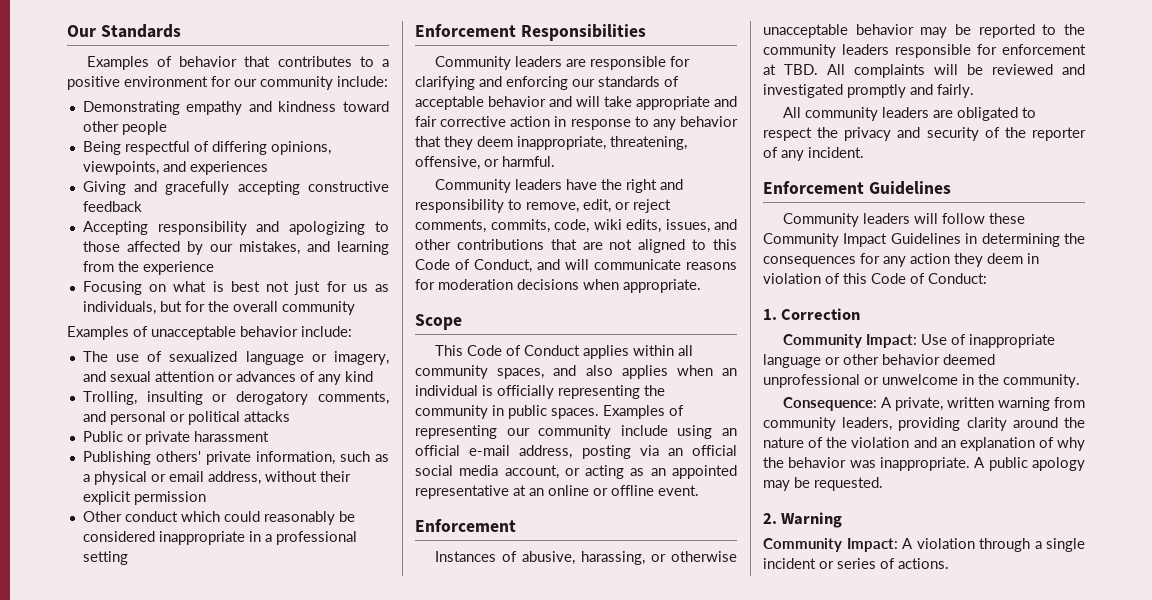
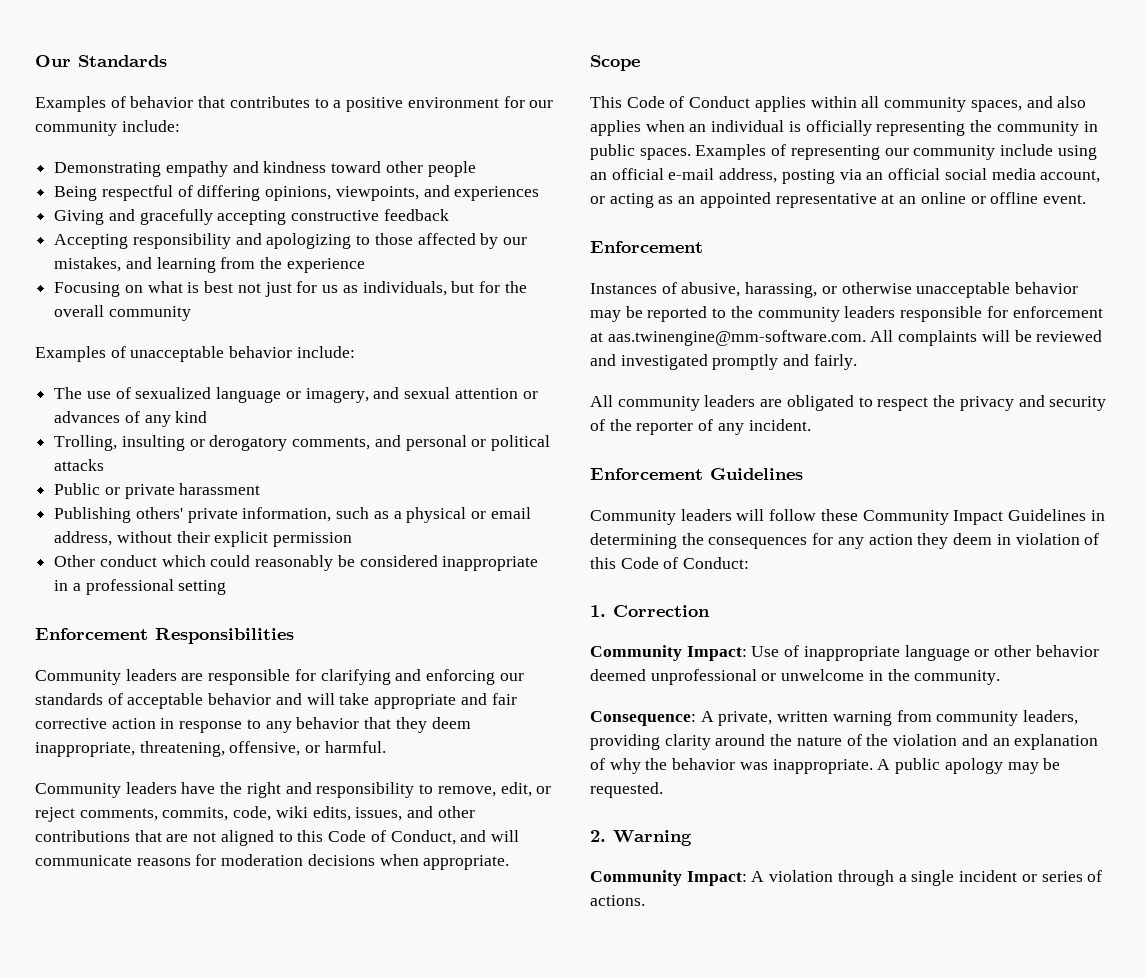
- Instances of abusive, harassing, or otherwise unacceptable behavior may be reported to the community leaders responsible for enforcement at TBD. All complaints will be reviewed and investigated promptly and fairly.
+ Instances of abusive, harassing, or otherwise unacceptable behavior may be reported to the community leaders responsible for enforcement at aas.twinengine@mm-software.com. All complaints will be reviewed and investigated promptly and fairly.

